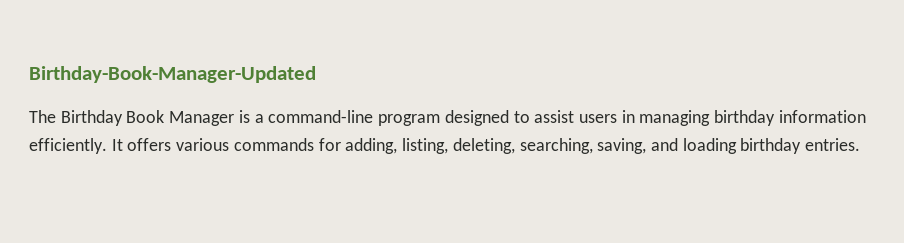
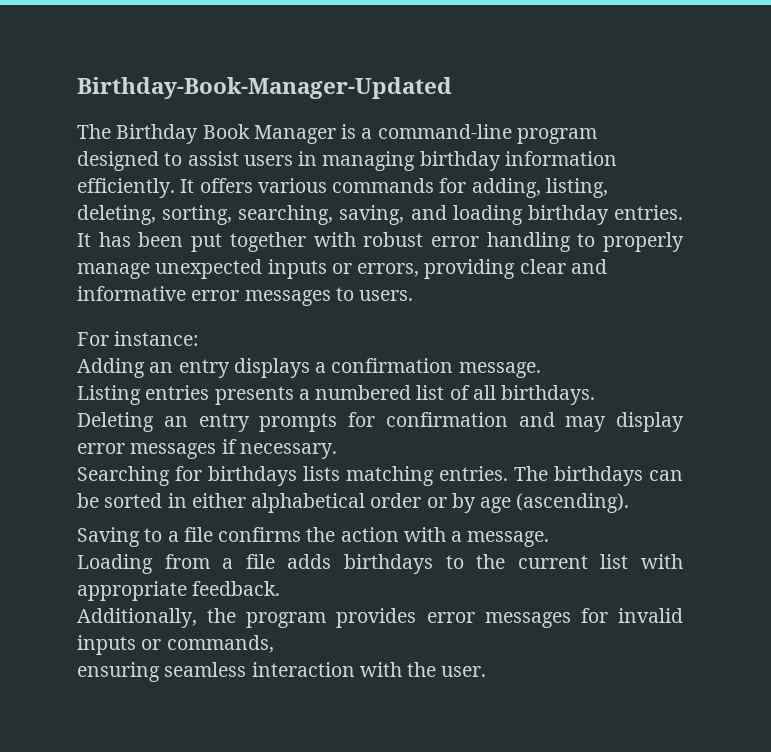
- It offers various commands for adding, listing, deleting, searching, saving, and loading birthday entries.
+ It offers various commands for adding, listing, deleting, sorting, searching, saving, and loading birthday entries.
+ It has been put together with robust error handling to properly manage unexpected inputs or errors, providing clear and informative error messages to users.
+ For instance:
+ Adding an entry displays a confirmation message.
+ Listing entries presents a numbered list of all birthdays.
+ Deleting an entry prompts for confirmation and may display error messages if necessary.
+ Searching for birthdays lists matching entries. The birthdays can be sorted in either alphabetical order or by age (ascending).
+ Saving to a file confirms the action with a message.
+ Loading from a file adds birthdays to the current list with appropriate feedback.
+ Additionally, the program provides error messages for invalid inputs or commands,
+ ensuring seamless interaction with the user.

